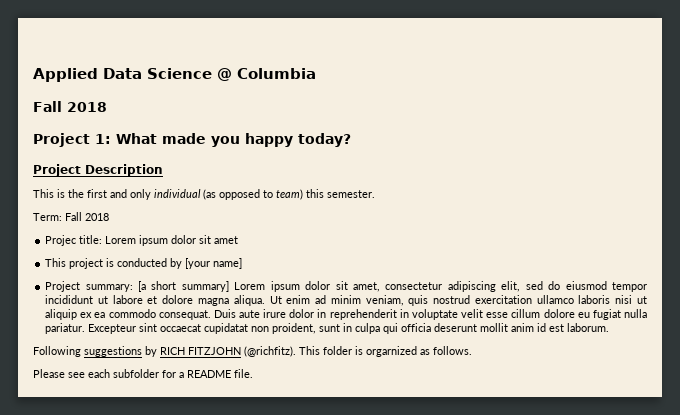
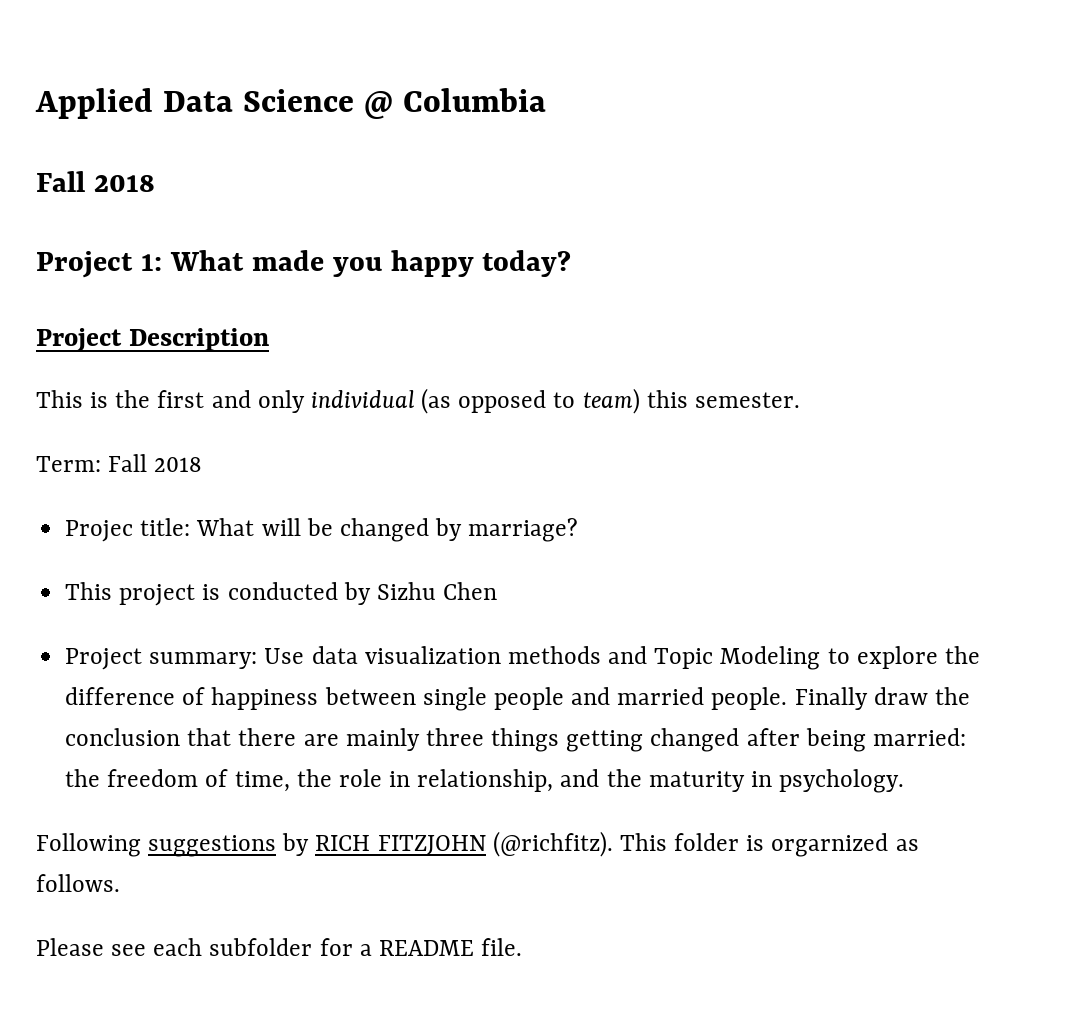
- Projec title: Lorem ipsum dolor sit amet
+ Projec title: What will be changed by marriage?
- This project is conducted by [your name]
+ This project is conducted by Sizhu Chen
- Project summary: [a short summary] Lorem ipsum dolor sit amet, consectetur adipiscing elit, sed do eiusmod tempor incididunt ut labore et dolore magna aliqua. Ut enim ad minim veniam, quis nostrud exercitation ullamco laboris nisi ut aliquip ex ea commodo consequat. Duis aute irure dolor in reprehenderit in voluptate velit esse cillum dolore eu fugiat nulla pariatur. Excepteur sint occaecat cupidatat non proident, sunt in culpa qui officia deserunt mollit anim id est laborum.
+ Project summary: Use data visualization methods and Topic Modeling to explore the difference of happiness between single people and married people. Finally draw the conclusion that there are mainly three things getting changed after being married: the freedom of time, the role in relationship, and the maturity in psychology.

